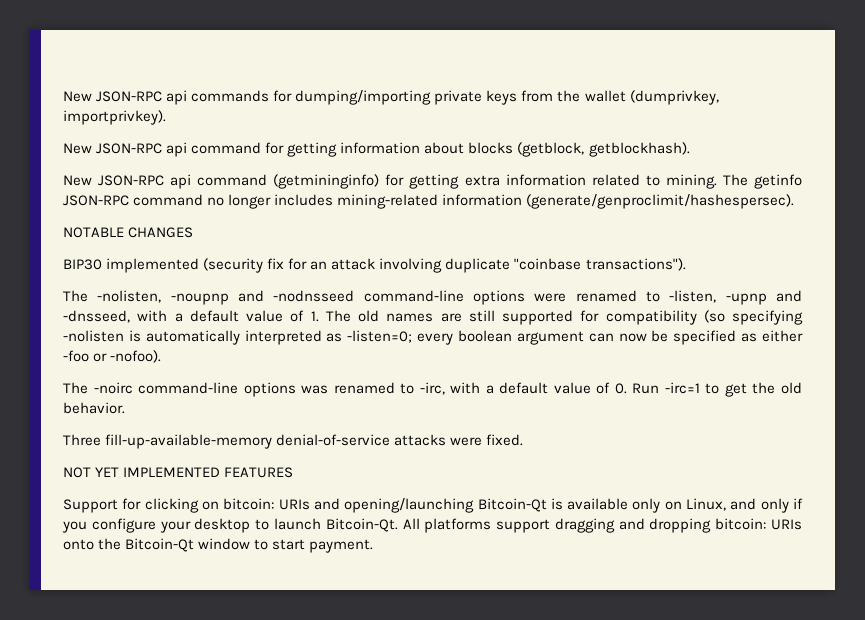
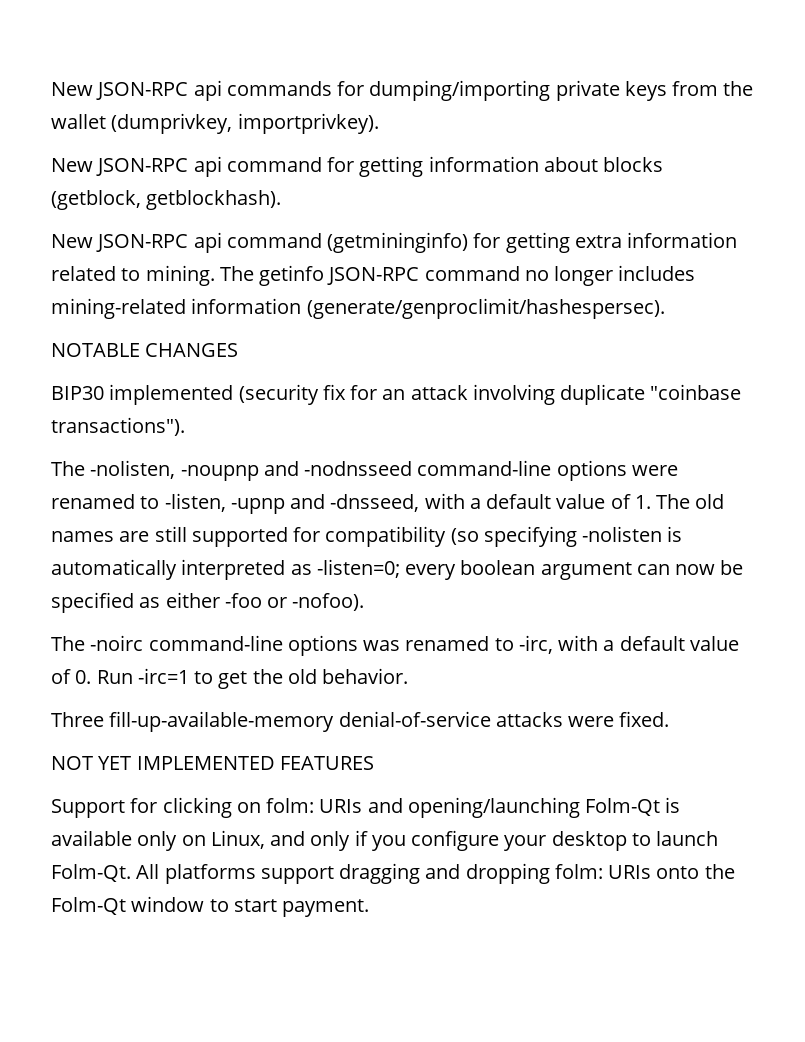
- Support for clicking on bitcoin: URIs and opening/launching Bitcoin-Qt is available only on Linux, and only if you configure your desktop to launch Bitcoin-Qt.
+ Support for clicking on folm: URIs and opening/launching Folm-Qt is available only on Linux, and only if you configure your desktop to launch Folm-Qt.
- All platforms support dragging and dropping bitcoin: URIs onto the Bitcoin-Qt window to start payment.
+ All platforms support dragging and dropping folm: URIs onto the Folm-Qt window to start payment.

